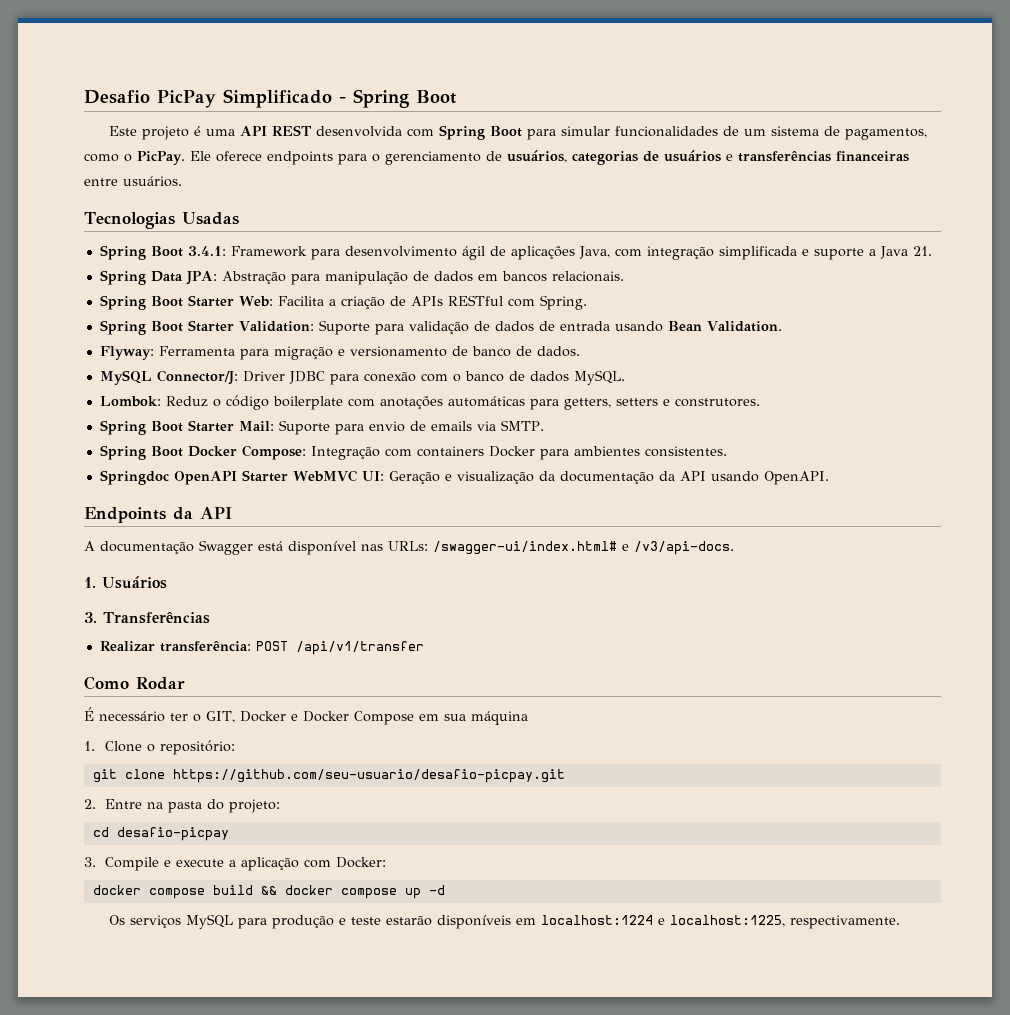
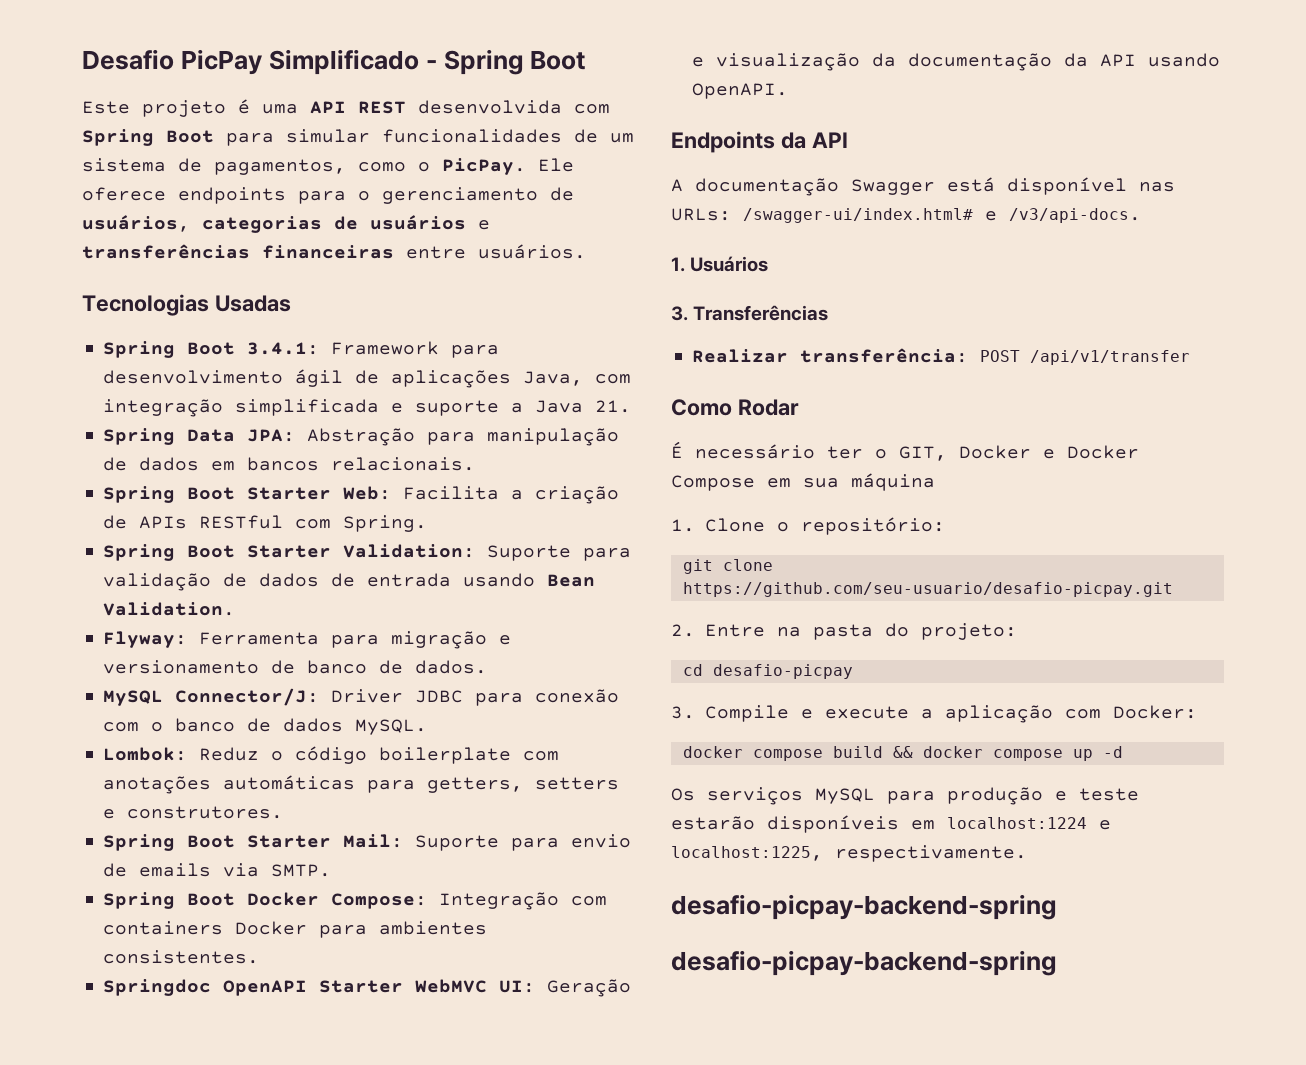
  Os serviços MySQL para produção e teste estarão disponíveis em localhost:1224 e localhost:1225, respectivamente.
+ desafio-picpay-backend-spring
+ desafio-picpay-backend-spring

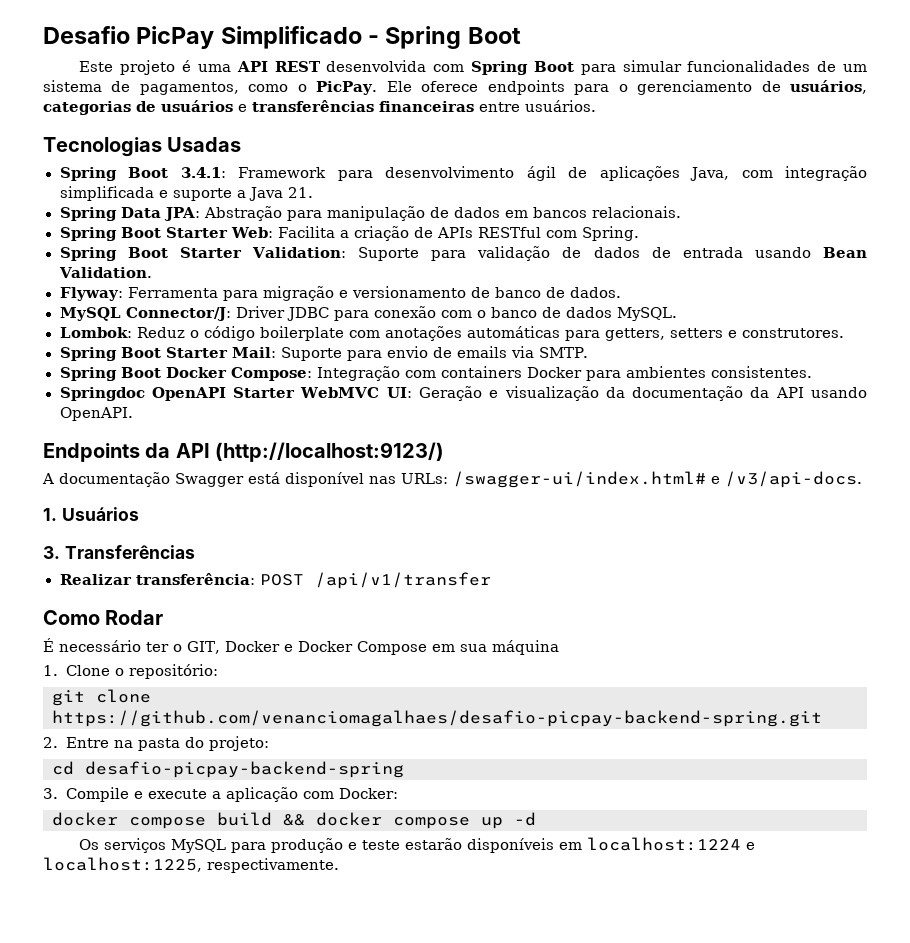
- Endpoints da API
+ Endpoints da API (http://localhost:9123/)
- git clone https://github.com/seu-usuario/desafio-picpay.git
+ git clone https://github.com/venanciomagalhaes/desafio-picpay-backend-spring.git
- cd desafio-picpay
+ cd desafio-picpay-backend-spring
  Os serviços MySQL para produção e teste estarão disponíveis em localhost:1224 e localhost:1225, respectivamente.
- desafio-picpay-backend-spring
- desafio-picpay-backend-spring

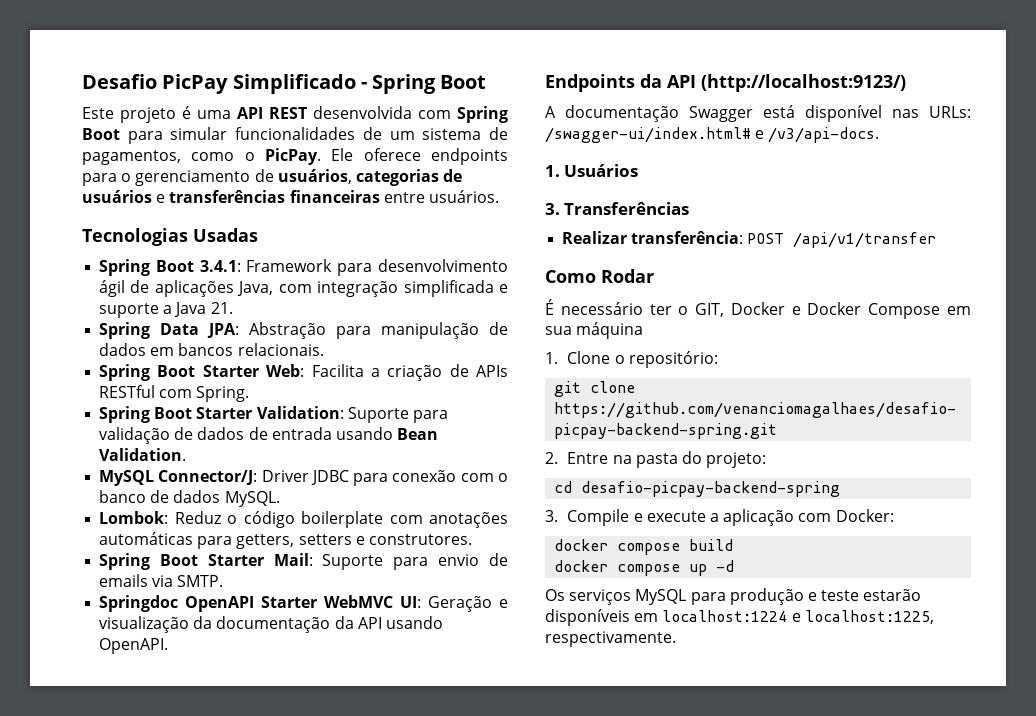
- Flyway: Ferramenta para migração e versionamento de banco de dados.
- Spring Boot Docker Compose: Integração com containers Docker para ambientes consistentes.
- docker compose build && docker compose up -d
+ docker compose build
+ docker compose up -d

